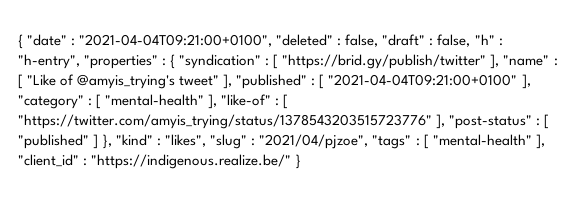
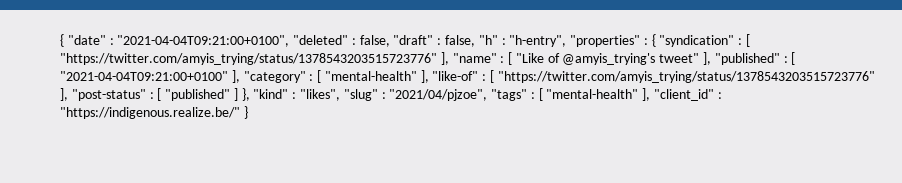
- [ "https://brid.gy/publish/twitter" ], "name" :
+ [ "https://twitter.com/amyis_trying/status/1378543203515723776" ], "name" :

